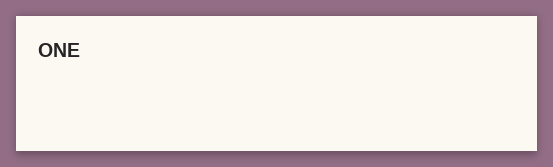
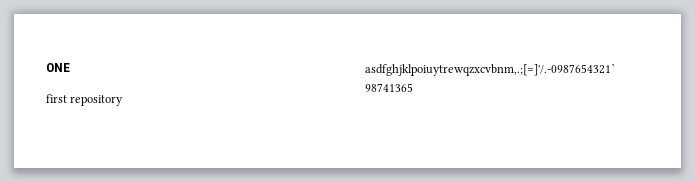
+ first repository asdfghjklpoiuytrewqzxcvbnm,.;[=]'/.-0987654321` 98741365

